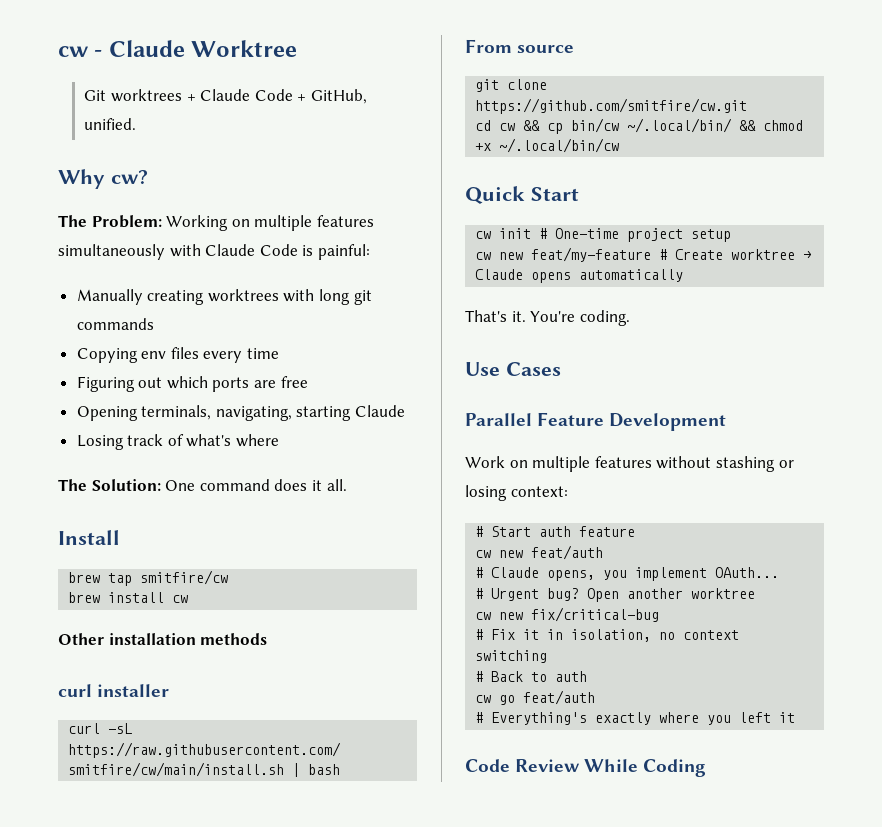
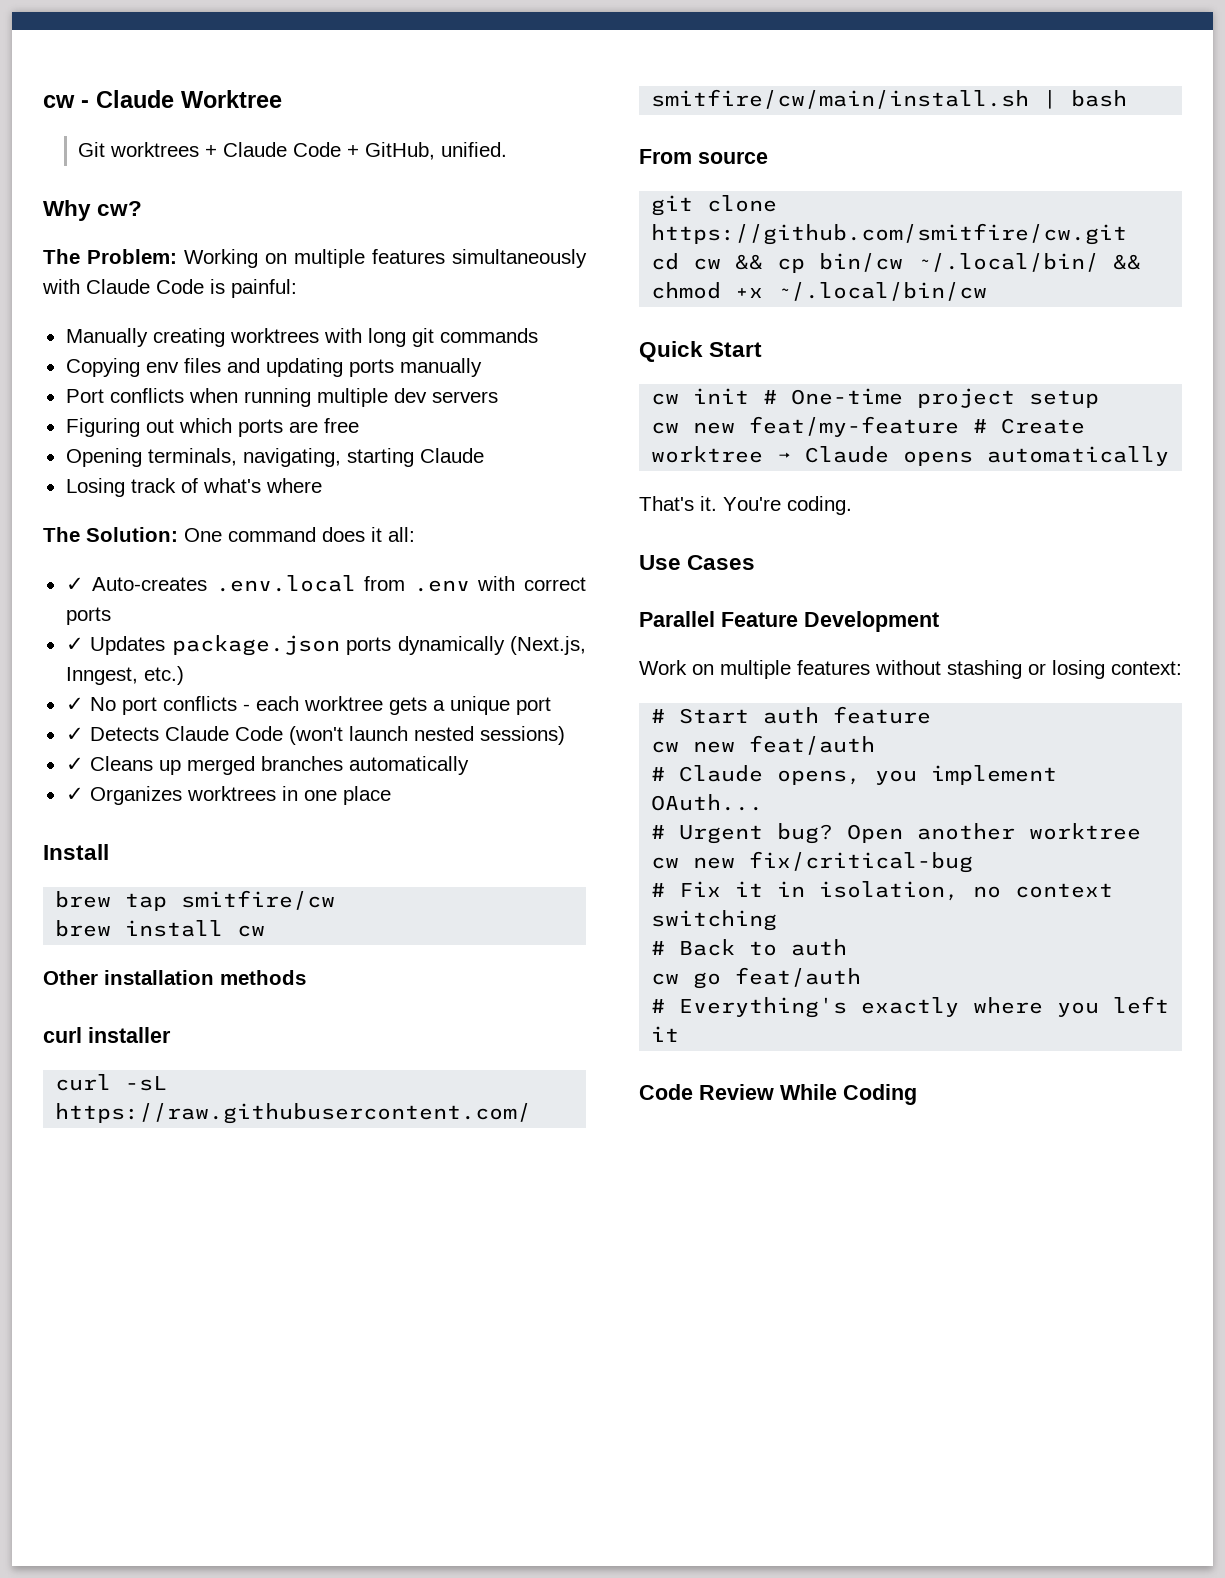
- Copying env files every time
+ Copying env files and updating ports manually
+ Port conflicts when running multiple dev servers
- The Solution: One command does it all.
+ The Solution: One command does it all:
+ ✓ Auto-creates .env.local from .env with correct ports
+ ✓ Updates package.json ports dynamically (Next.js, Inngest, etc.)
+ ✓ No port conflicts - each worktree gets a unique port
+ ✓ Detects Claude Code (won't launch nested sessions)
+ ✓ Cleans up merged branches automatically
+ ✓ Organizes worktrees in one place

